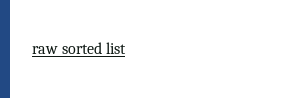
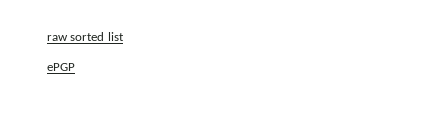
+ ePGP

